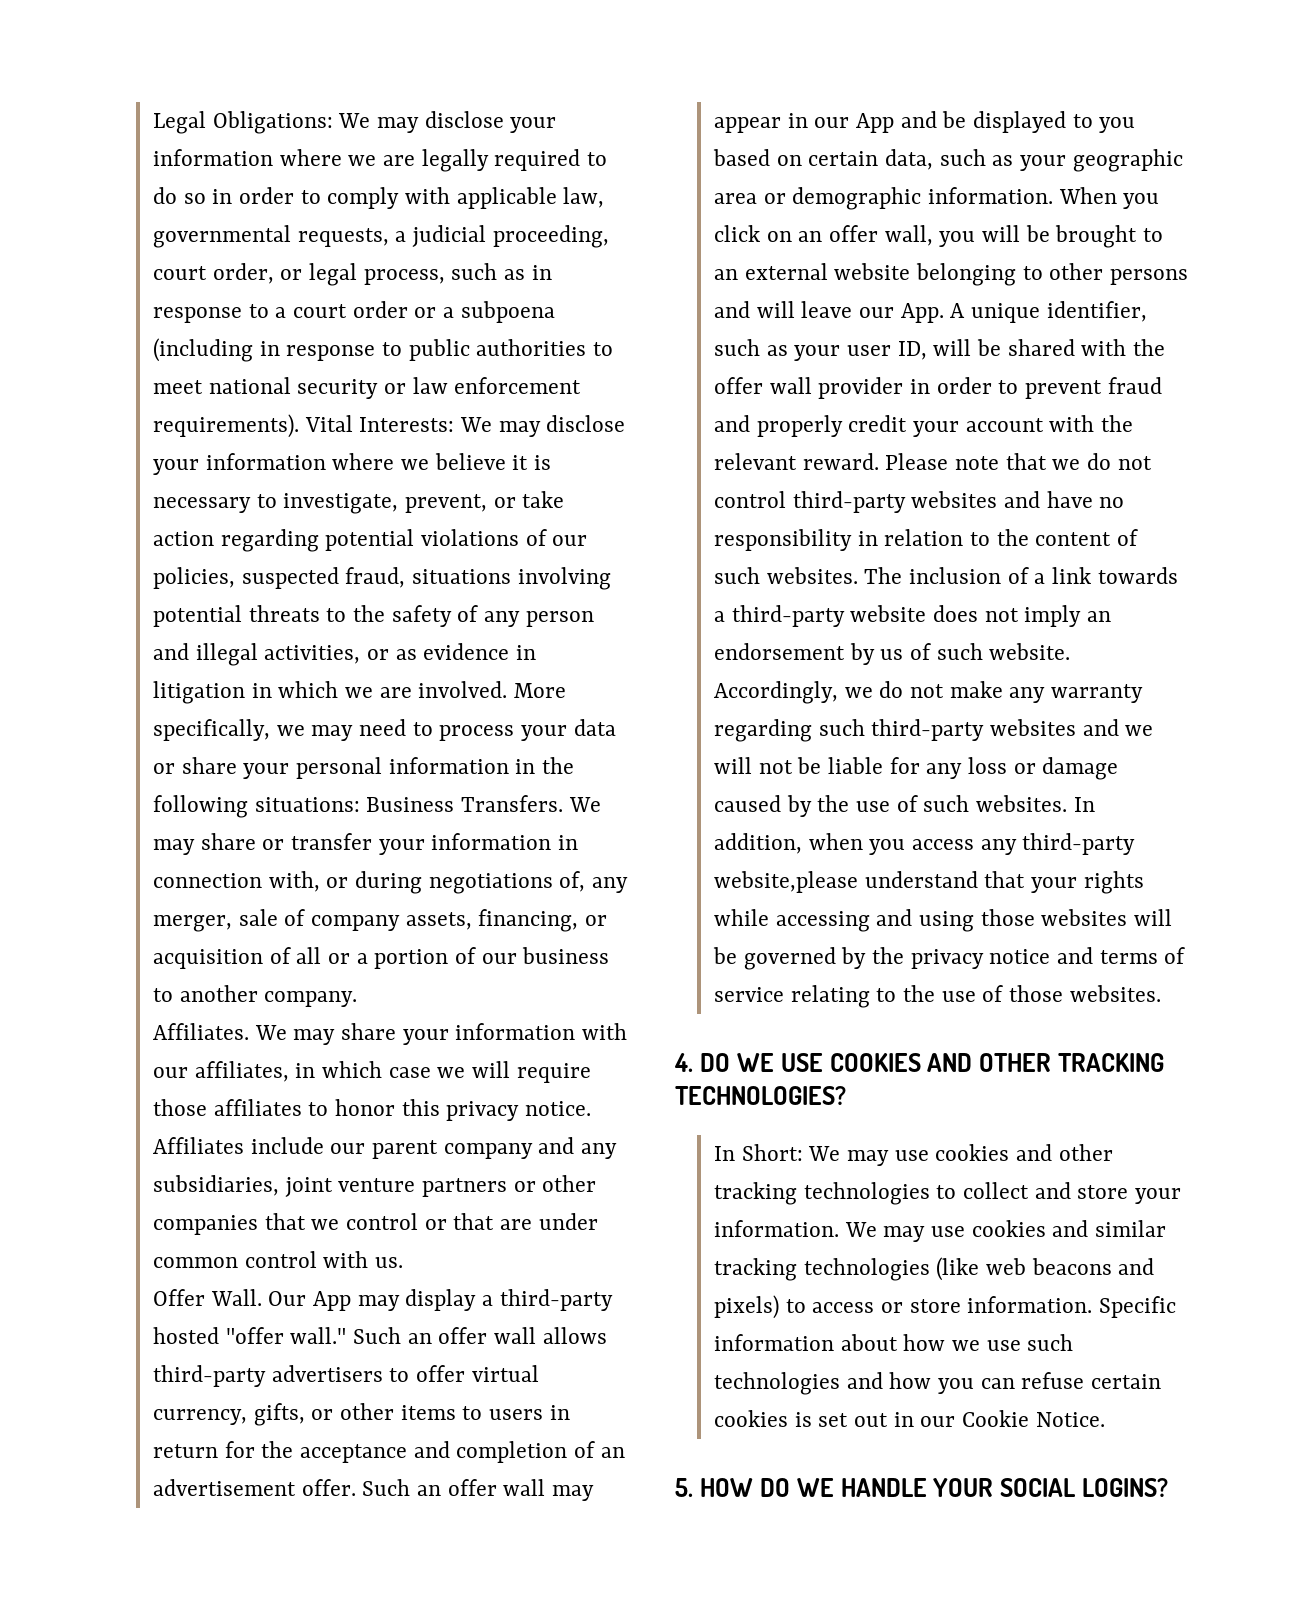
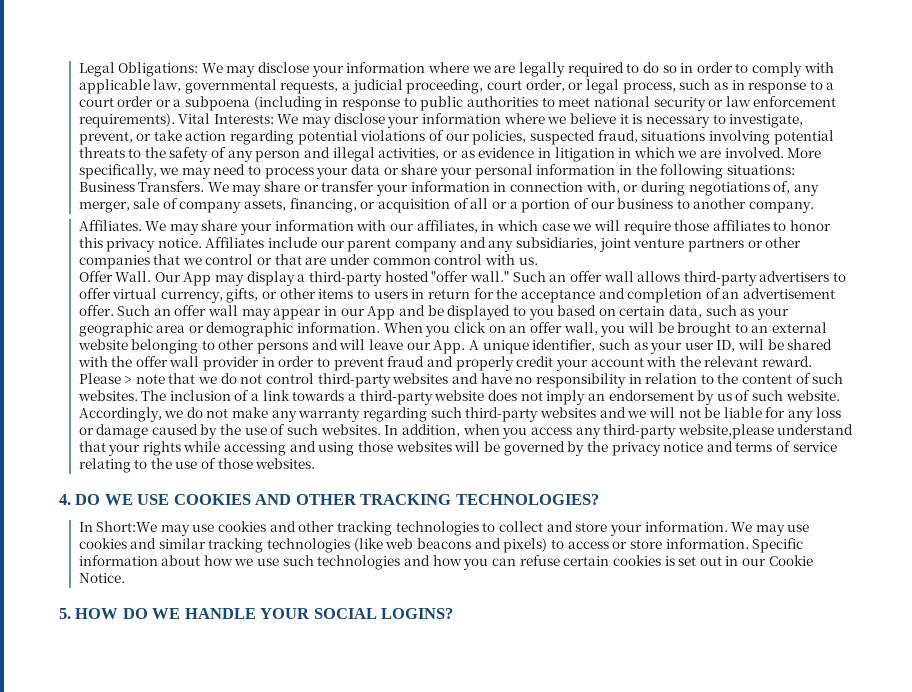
- Please note that we do not control third-party websites and have no responsibility in relation to the content of such websites.
+ Please > note that we do not control third-party websites and have no responsibility in relation to the content of such websites.
- In Short: We may use cookies and other tracking technologies to collect and store your information.
+ In Short:We may use cookies and other tracking technologies to collect and store your information.

